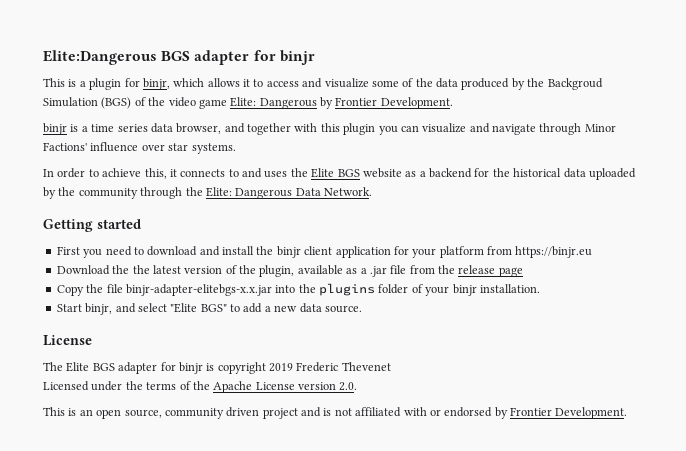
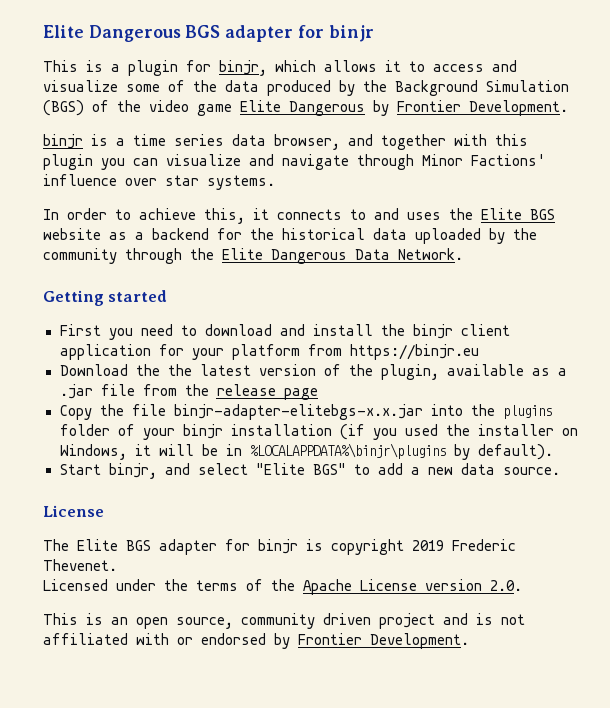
- Elite:Dangerous BGS adapter for binjr
+ Elite Dangerous BGS adapter for binjr
- This is a plugin for binjr, which allows it to access and visualize some of the data produced by the Backgroud Simulation (BGS) of the video game Elite: Dangerous by Frontier Development.
+ This is a plugin for binjr, which allows it to access and visualize some of the data produced by the Background Simulation (BGS) of the video game Elite Dangerous by Frontier Development.
- In order to achieve this, it connects to and uses the Elite BGS website as a backend for the historical data uploaded by the community through the Elite: Dangerous Data Network.
+ In order to achieve this, it connects to and uses the Elite BGS website as a backend for the historical data uploaded by the community through the Elite Dangerous Data Network.
- Copy the file binjr-adapter-elitebgs-x.x.jar into the plugins folder of your binjr installation.
+ Copy the file binjr-adapter-elitebgs-x.x.jar into the plugins folder of your binjr installation (if you used the installer on Windows, it will be in %LOCALAPPDATA%\binjr\plugins by default).
- The Elite BGS adapter for binjr is copyright 2019 Frederic Thevenet
+ The Elite BGS adapter for binjr is copyright 2019 Frederic Thevenet.

